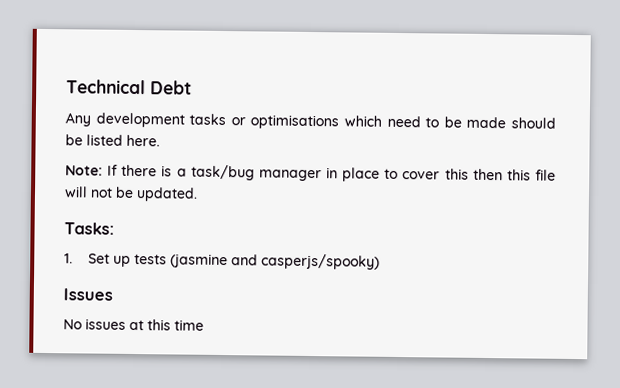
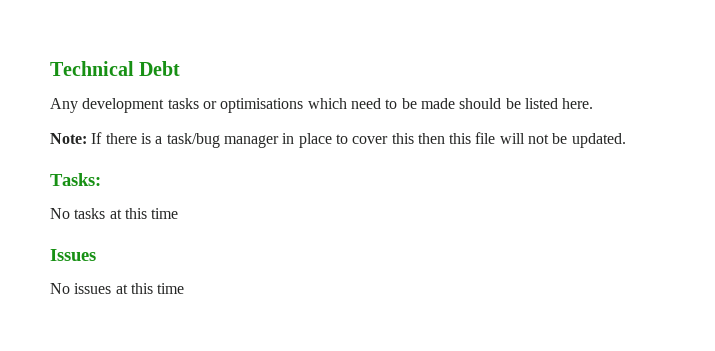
- 1. Set up tests (jasmine and casperjs/spooky)
+ No tasks at this time

